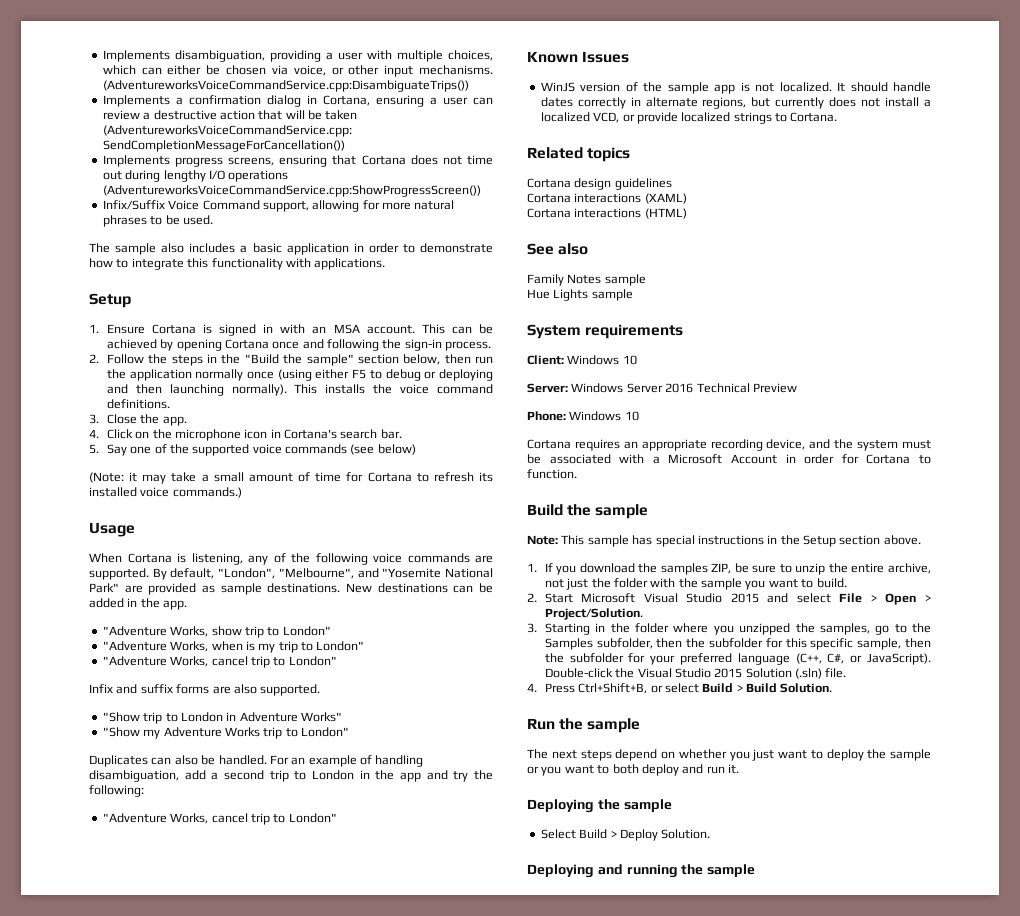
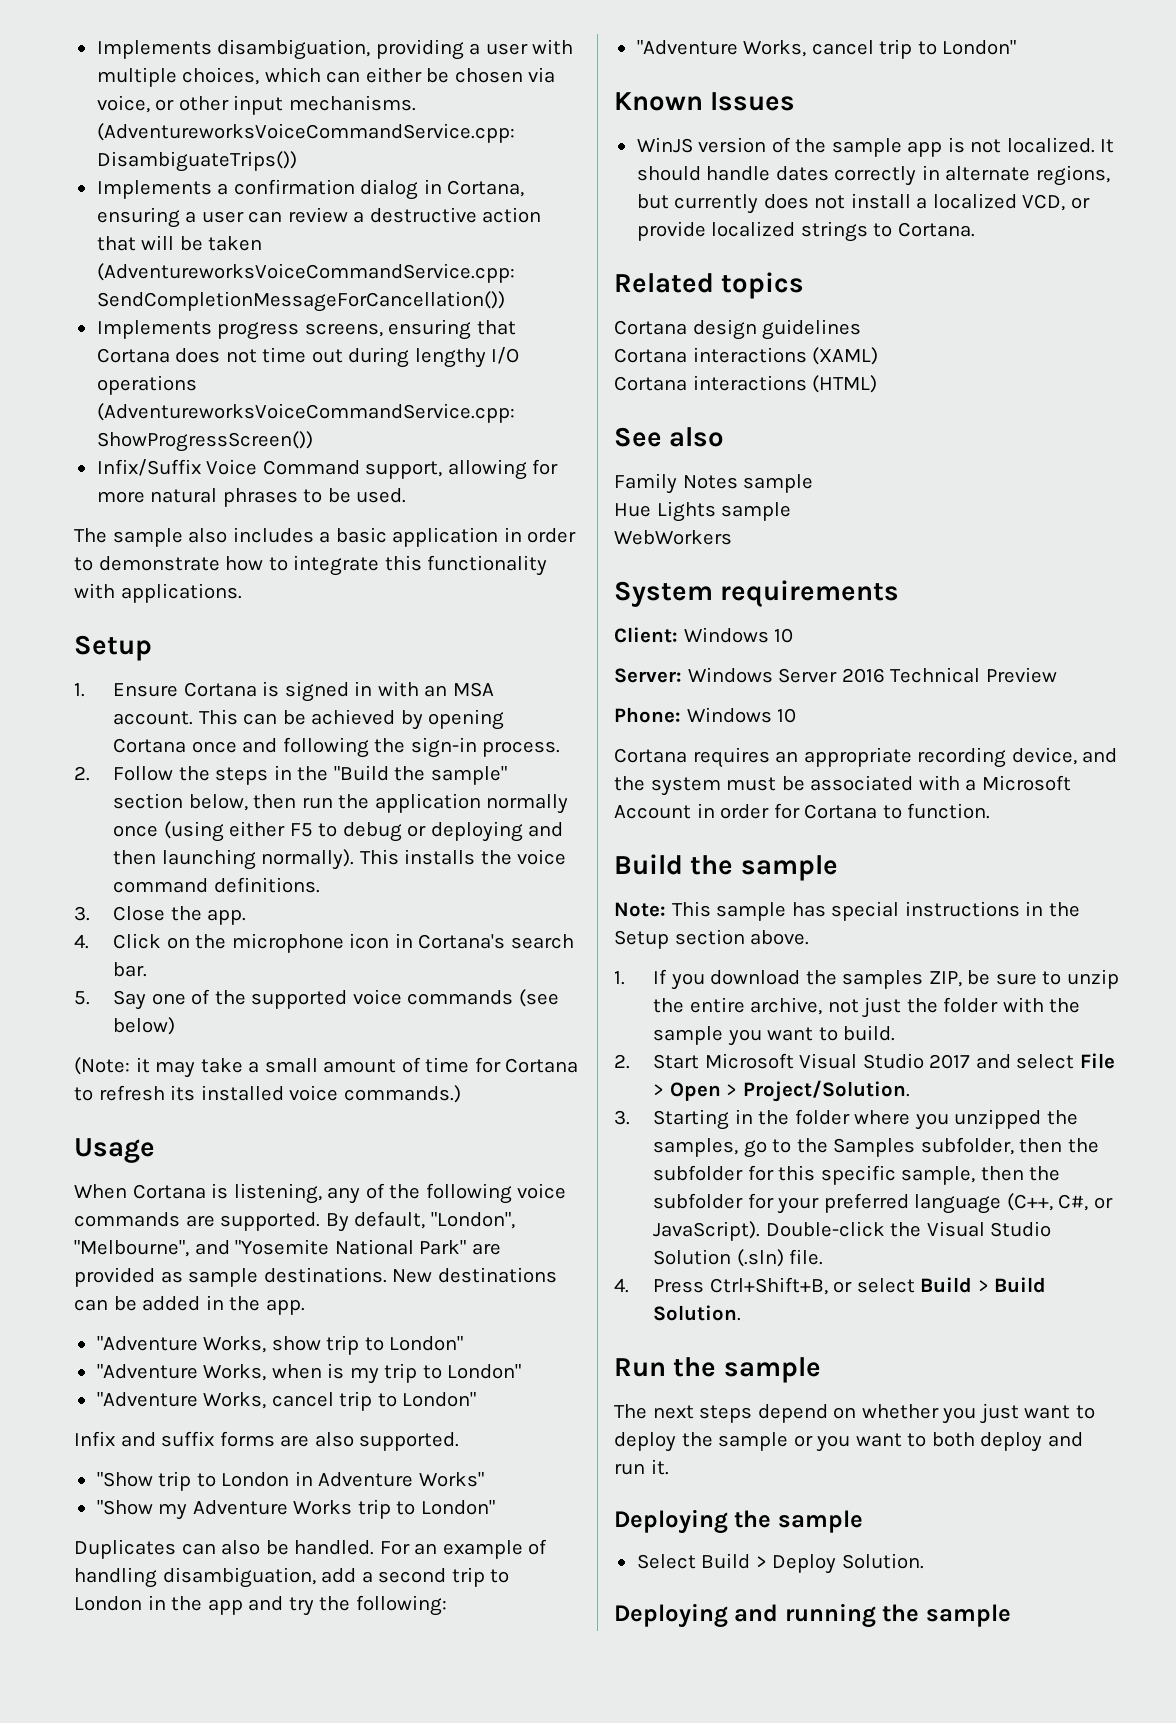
+ WebWorkers
- 2. Start Microsoft Visual Studio 2015 and select File > Open > Project/Solution.
+ 2. Start Microsoft Visual Studio 2017 and select File > Open > Project/Solution.
- Double-click the Visual Studio 2015 Solution (.sln) file.
+ Double-click the Visual Studio Solution (.sln) file.

